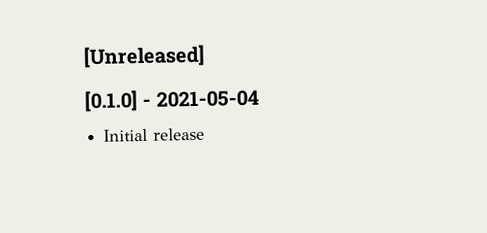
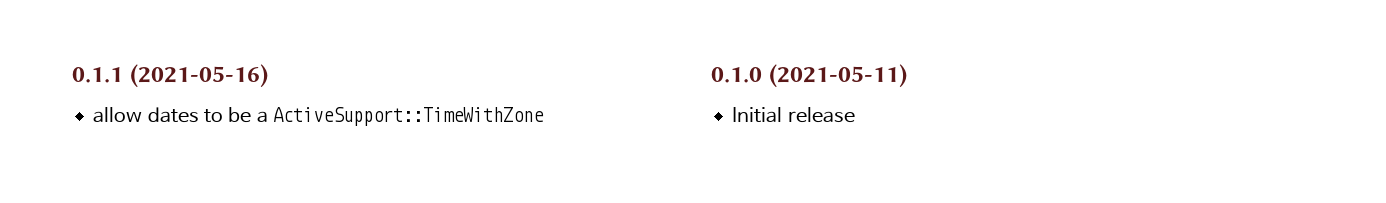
- [Unreleased]
- [0.1.0] - 2021-05-04
+ 0.1.1 (2021-05-16)
+ allow dates to be a ActiveSupport::TimeWithZone
+ 0.1.0 (2021-05-11)

